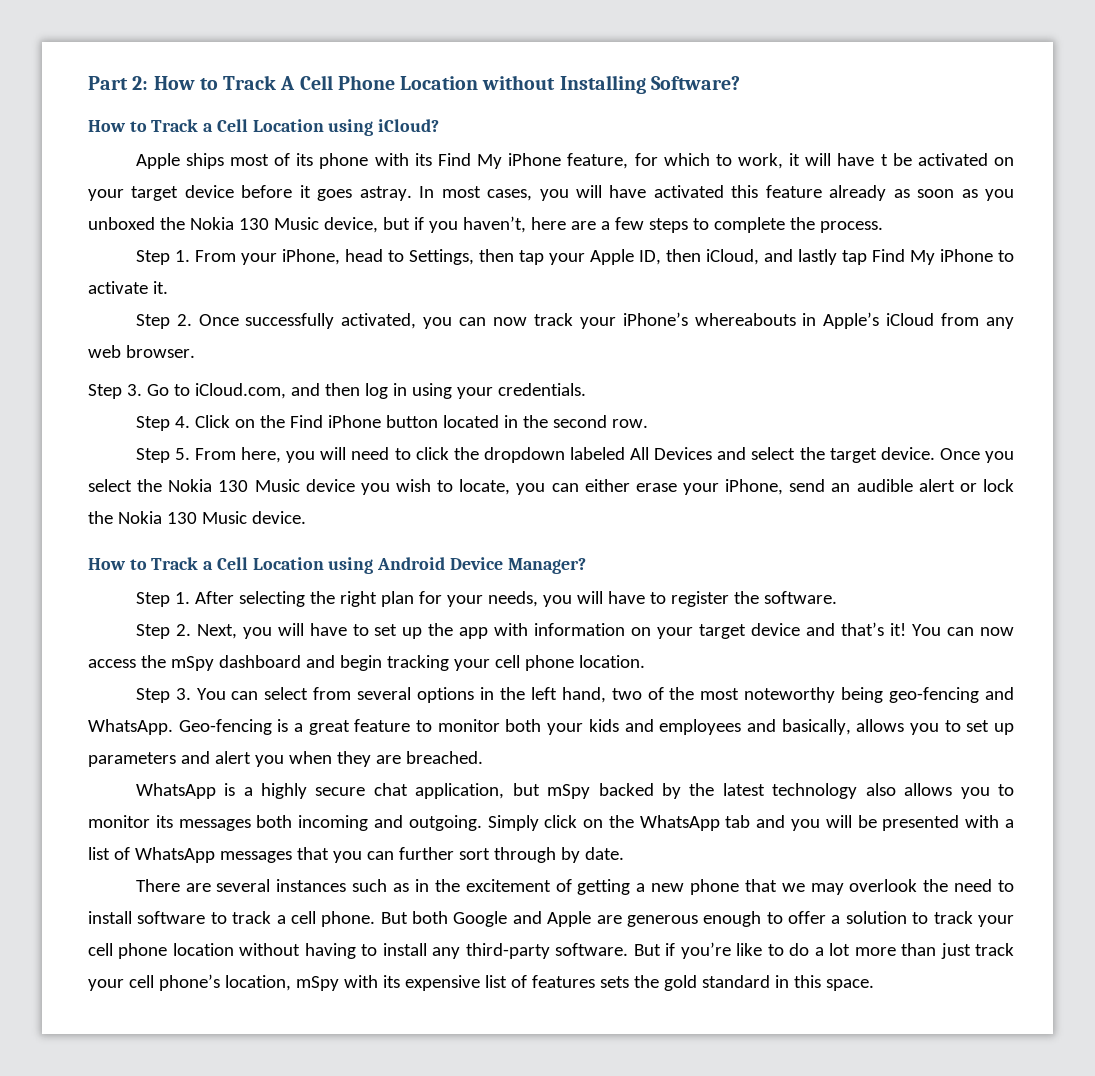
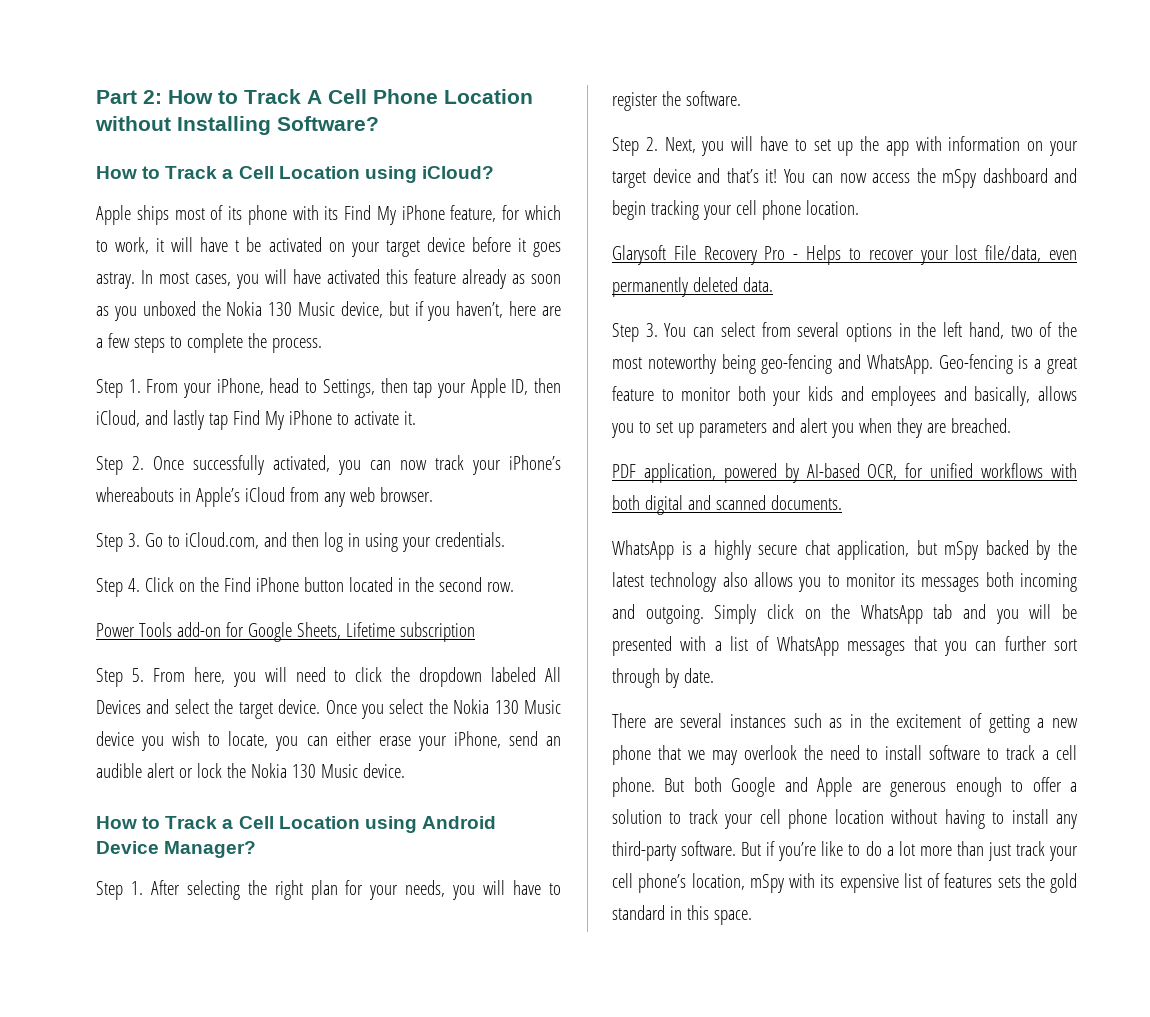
+ Power Tools add-on for Google Sheets, Lifetime subscription
+ Glarysoft File Recovery Pro - Helps to recover your lost file/data, even permanently deleted data.
+ PDF application, powered by AI-based OCR, for unified workflows with both digital and scanned documents.

